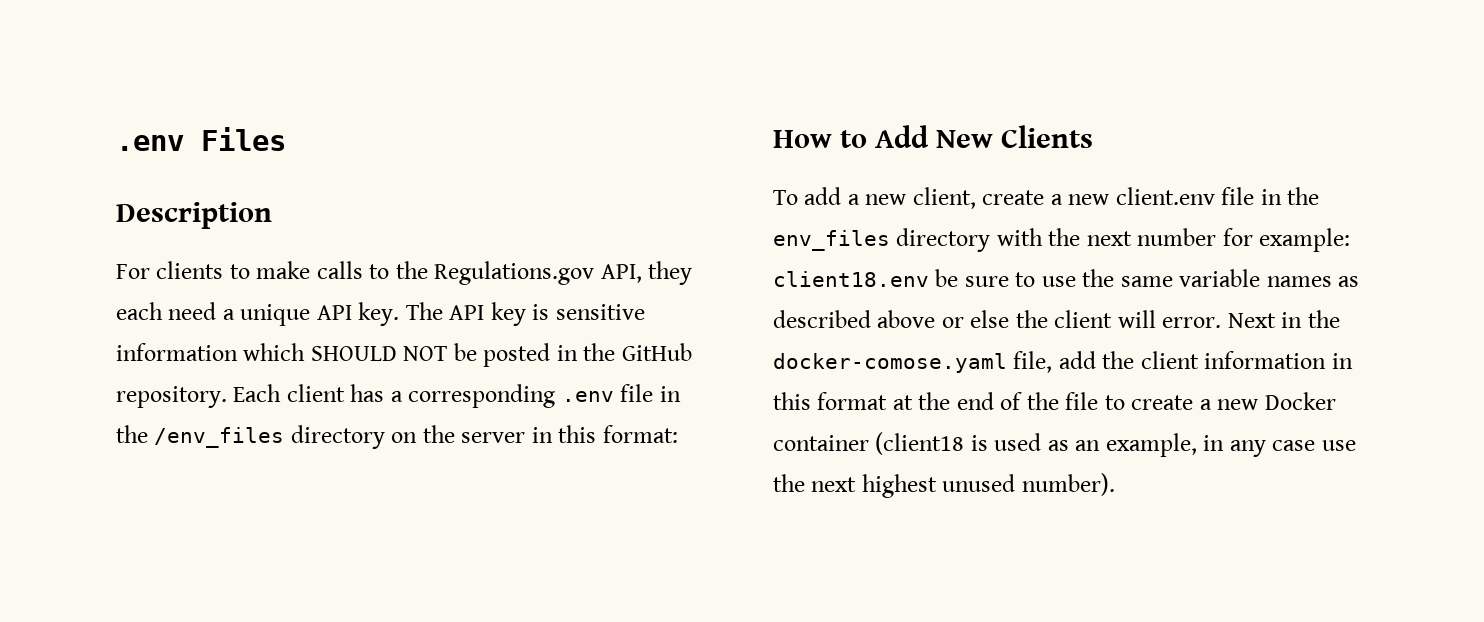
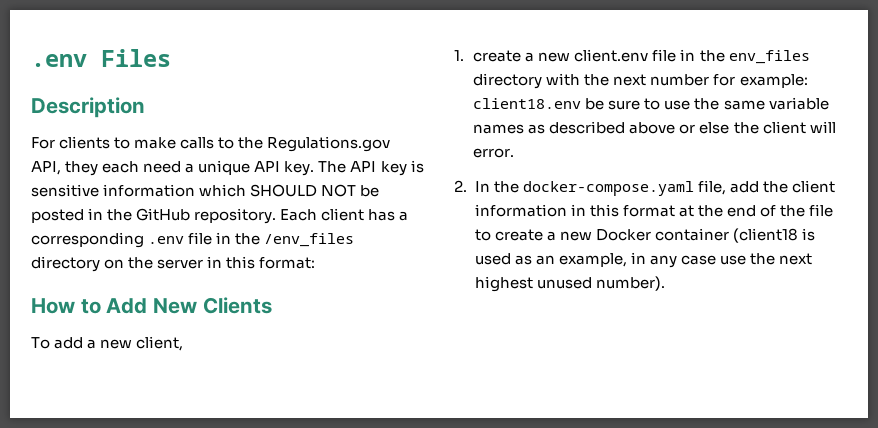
- To add a new client, create a new client.env file in the env_files directory with the next number for example:
+ To add a new client,
+ 1. create a new client.env file in the env_files directory with the next number for example:
- client18.env be sure to use the same variable names as described above or else the client will error. Next in the docker-comose.yaml file, add the client information in this format at the end of the file to create a new Docker container (client18 is used as an example, in any case use the next highest unused number).
+ client18.env be sure to use the same variable names as described above or else the client will error.
+ 2. In the docker-compose.yaml file, add the client information in this format at the end of the file to create a new Docker container (client18 is used as an example, in any case use the next highest unused number).

